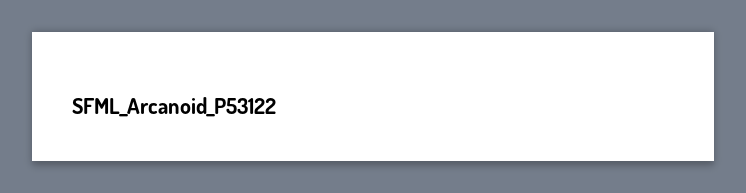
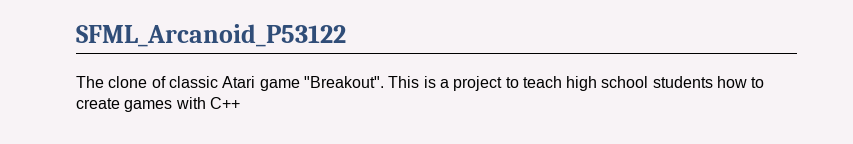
+ The clone of classic Atari game "Breakout". This is a project to teach high school students how to create games with C++

